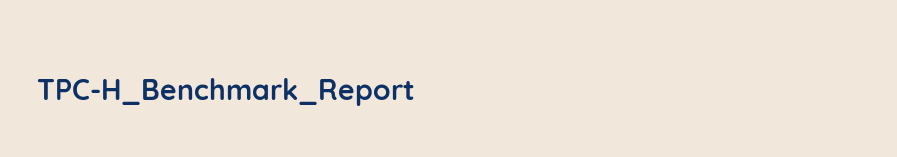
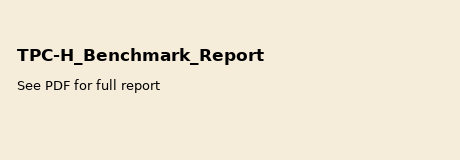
+ See PDF for full report

